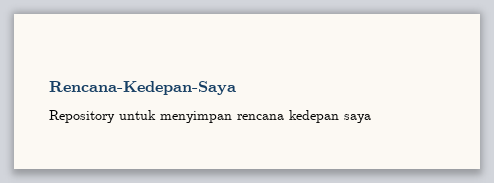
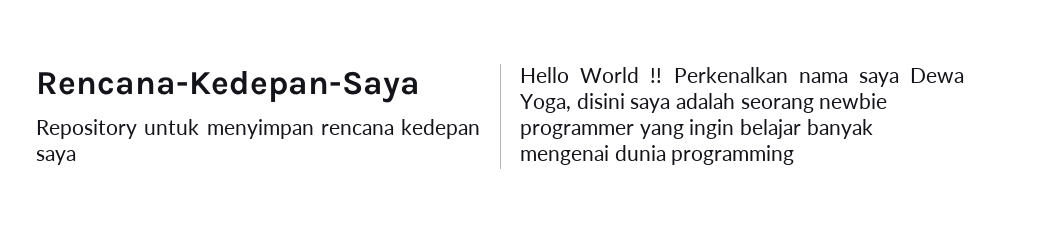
+ Hello World !! Perkenalkan nama saya Dewa Yoga, disini saya adalah seorang newbie programmer yang ingin belajar banyak mengenai dunia programming

